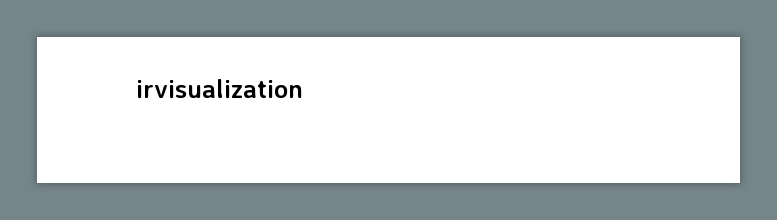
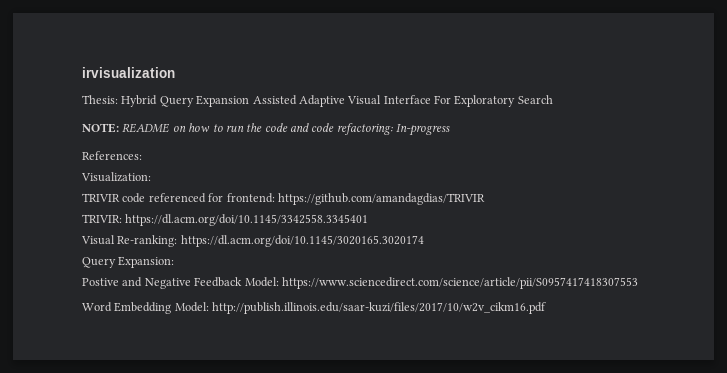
+ Thesis: Hybrid Query Expansion Assisted Adaptive Visual Interface For Exploratory Search
+ NOTE: README on how to run the code and code refactoring: In-progress
+ References:
+ Visualization:
+ TRIVIR code referenced for frontend: https://github.com/amandagdias/TRIVIR
+ TRIVIR: https://dl.acm.org/doi/10.1145/3342558.3345401
+ Visual Re-ranking: https://dl.acm.org/doi/10.1145/3020165.3020174
+ Query Expansion:
+ Postive and Negative Feedback Model: https://www.sciencedirect.com/science/article/pii/S0957417418307553
+ Word Embedding Model: http://publish.illinois.edu/saar-kuzi/files/2017/10/w2v_cikm16.pdf

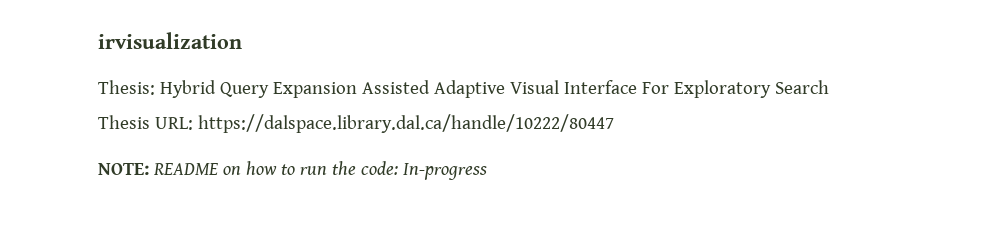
+ Thesis URL: https://dalspace.library.dal.ca/handle/10222/80447
- NOTE: README on how to run the code and code refactoring: In-progress
- References:
- Visualization:
- TRIVIR code referenced for frontend: https://github.com/amandagdias/TRIVIR
- TRIVIR: https://dl.acm.org/doi/10.1145/3342558.3345401
- Visual Re-ranking: https://dl.acm.org/doi/10.1145/3020165.3020174
- Query Expansion:
- Postive and Negative Feedback Model: https://www.sciencedirect.com/science/article/pii/S0957417418307553
- Word Embedding Model: http://publish.illinois.edu/saar-kuzi/files/2017/10/w2v_cikm16.pdf
+ NOTE: README on how to run the code: In-progress

